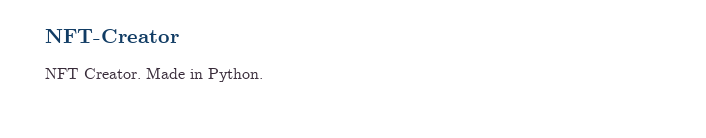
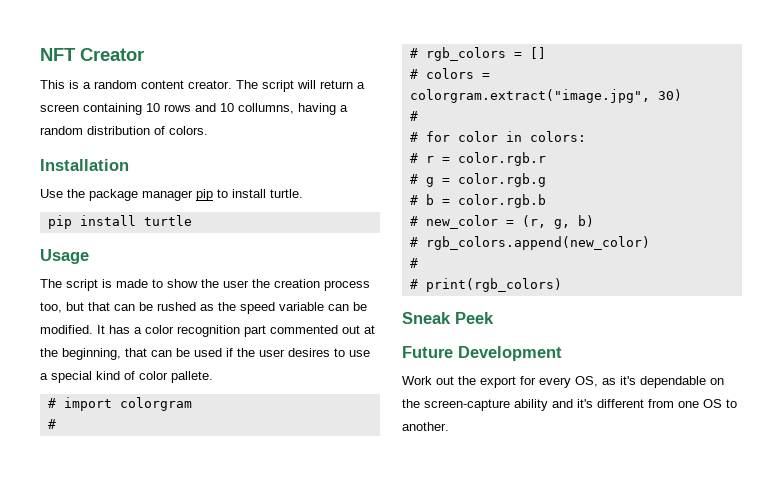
- NFT-Creator
- NFT Creator. Made in Python.
+ NFT Creator
+ This is a random content creator. The script will return a screen containing 10 rows and 10 collumns, having a random distribution of colors.
+ Installation
+ Use the package manager pip to install turtle.
+ pip install turtle
+ Usage
+ The script is made to show the user the creation process too, but that can be rushed as the speed variable can be modified. It has a color recognition part commented out at the beginning, that can be used if the user desires to use a special kind of color pallete.
+ # import colorgram
+ #
+ # rgb_colors = []
+ # colors = colorgram.extract("image.jpg", 30)
+ #
+ # for color in colors:
+ # r = color.rgb.r
+ # g = color.rgb.g
+ # b = color.rgb.b
+ # new_color = (r, g, b)
+ # rgb_colors.append(new_color)
+ #
+ # print(rgb_colors)
+ Sneak Peek
+ Future Development
+ Work out the export for every OS, as it's dependable on the screen-capture ability and it's different from one OS to another.

